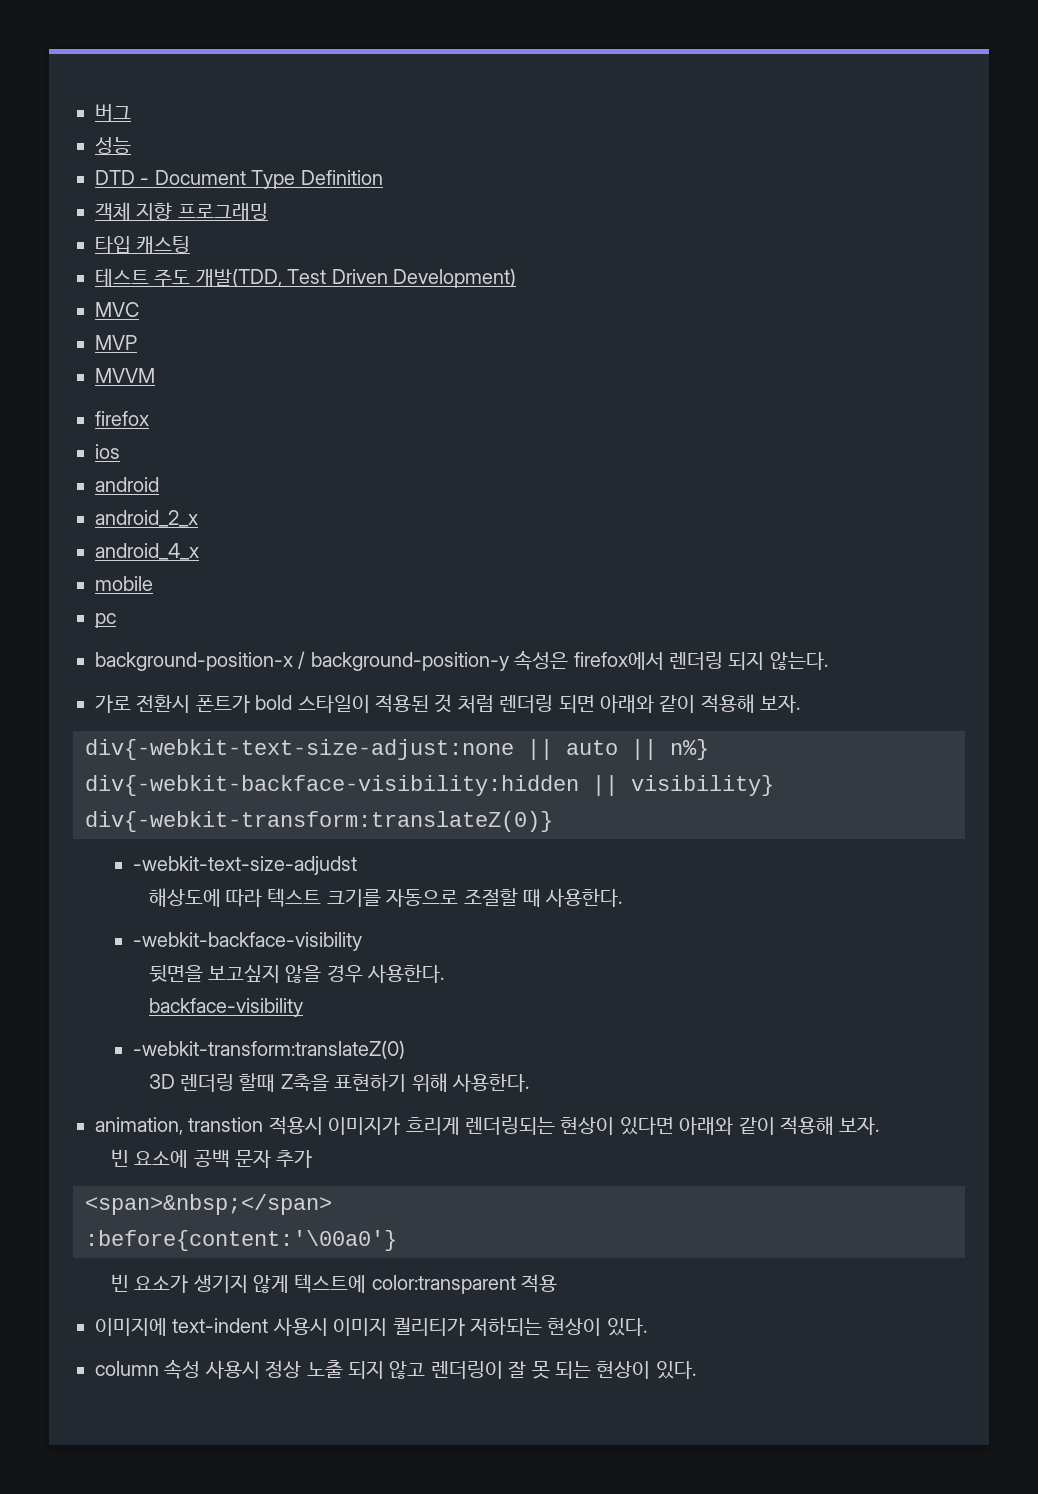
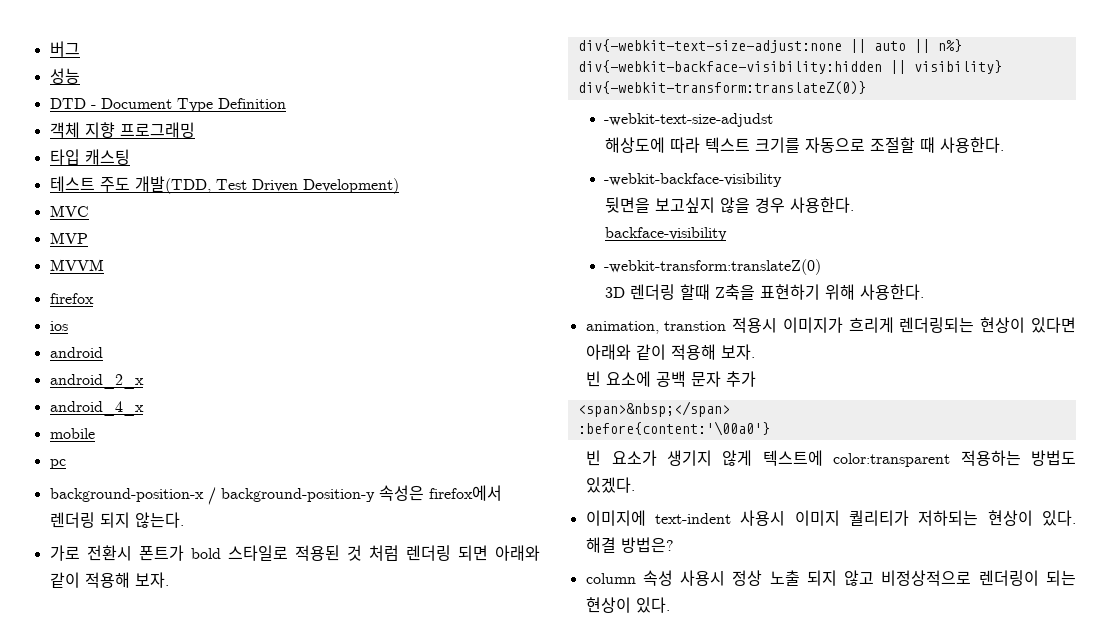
- 가로 전환시 폰트가 bold 스타일이 적용된 것 처럼 렌더링 되면 아래와 같이 적용해 보자.
+ 가로 전환시 폰트가 bold 스타일로 적용된 것 처럼 렌더링 되면 아래와 같이 적용해 보자.
- 빈 요소가 생기지 않게 텍스트에 color:transparent 적용
+ 빈 요소가 생기지 않게 텍스트에 color:transparent 적용하는 방법도 있겠다.
+ 해결 방법은?
- column 속성 사용시 정상 노출 되지 않고 렌더링이 잘 못 되는 현상이 있다.
+ column 속성 사용시 정상 노출 되지 않고 비정상적으로 렌더링이 되는 현상이 있다.

